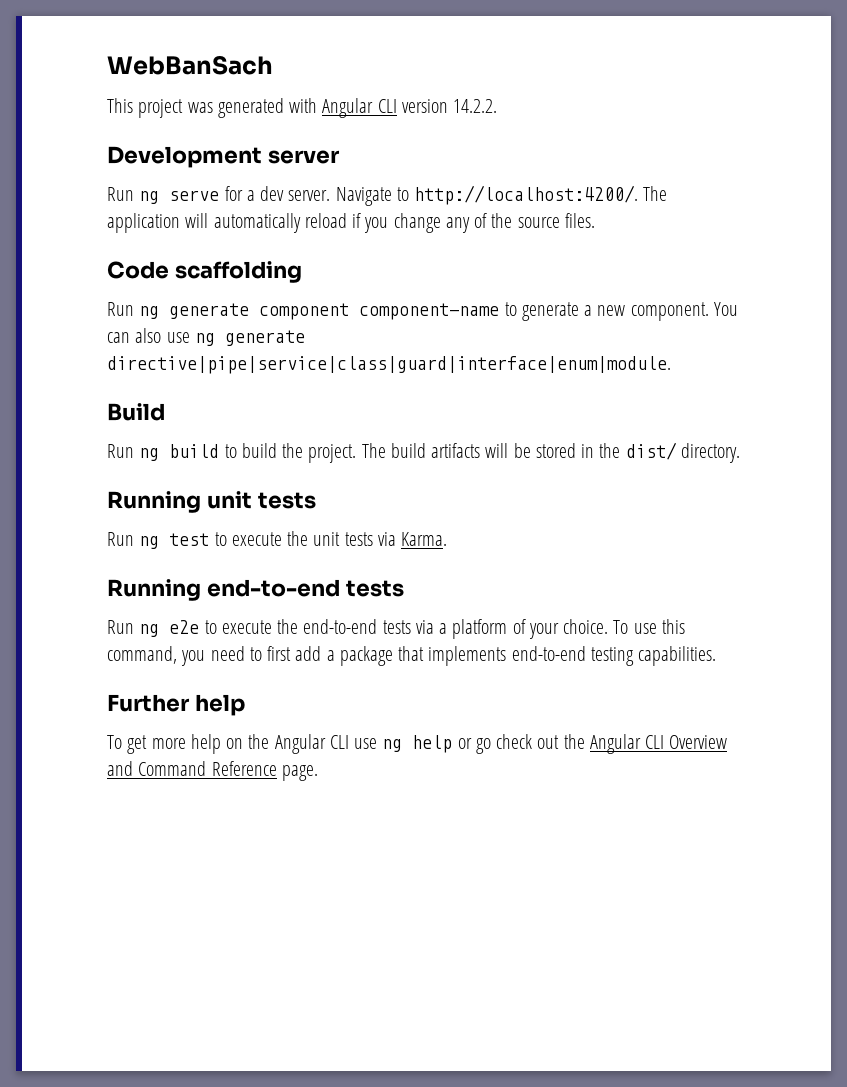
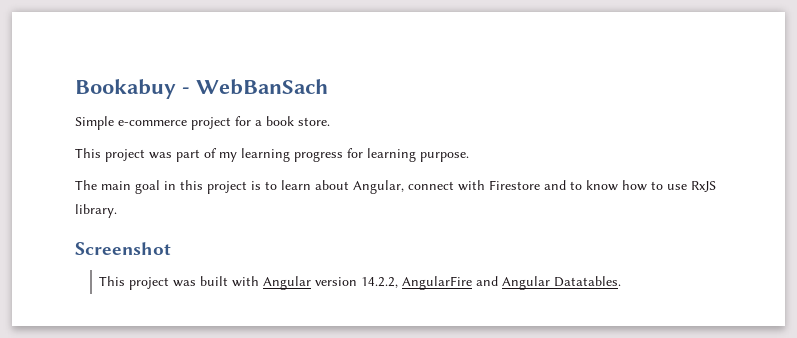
- WebBanSach
+ Bookabuy - WebBanSach
- This project was generated with Angular CLI version 14.2.2.
- Development server
- Run ng serve for a dev server. Navigate to http://localhost:4200/. The application will automatically reload if you change any of the source files.
- Code scaffolding
- Run ng generate component component-name to generate a new component. You can also use ng generate directive|pipe|service|class|guard|interface|enum|module.
- Build
- Run ng build to build the project. The build artifacts will be stored in the dist/ directory.
- Running unit tests
- Run ng test to execute the unit tests via Karma.
- Running end-to-end tests
- Run ng e2e to execute the end-to-end tests via a platform of your choice. To use this command, you need to first add a package that implements end-to-end testing capabilities.
- Further help
- To get more help on the Angular CLI use ng help or go check out the Angular CLI Overview and Command Reference page.
+ Simple e-commerce project for a book store.
+ This project was part of my learning progress for learning purpose.
+ The main goal in this project is to learn about Angular, connect with Firestore and to know how to use RxJS library.
+ Screenshot
+ This project was built with Angular version 14.2.2, AngularFire and Angular Datatables.

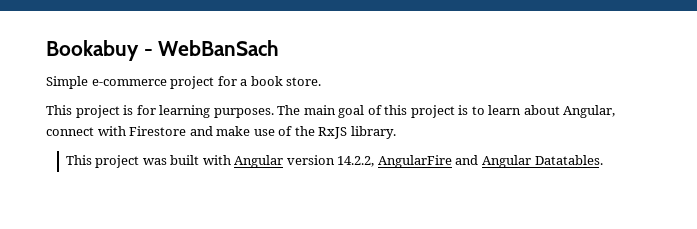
- This project was part of my learning progress for learning purpose.
- The main goal in this project is to learn about Angular, connect with Firestore and to know how to use RxJS library.
+ This project is for learning purposes. The main goal of this project is to learn about Angular, connect with Firestore and make use of the RxJS library.
- Screenshot

